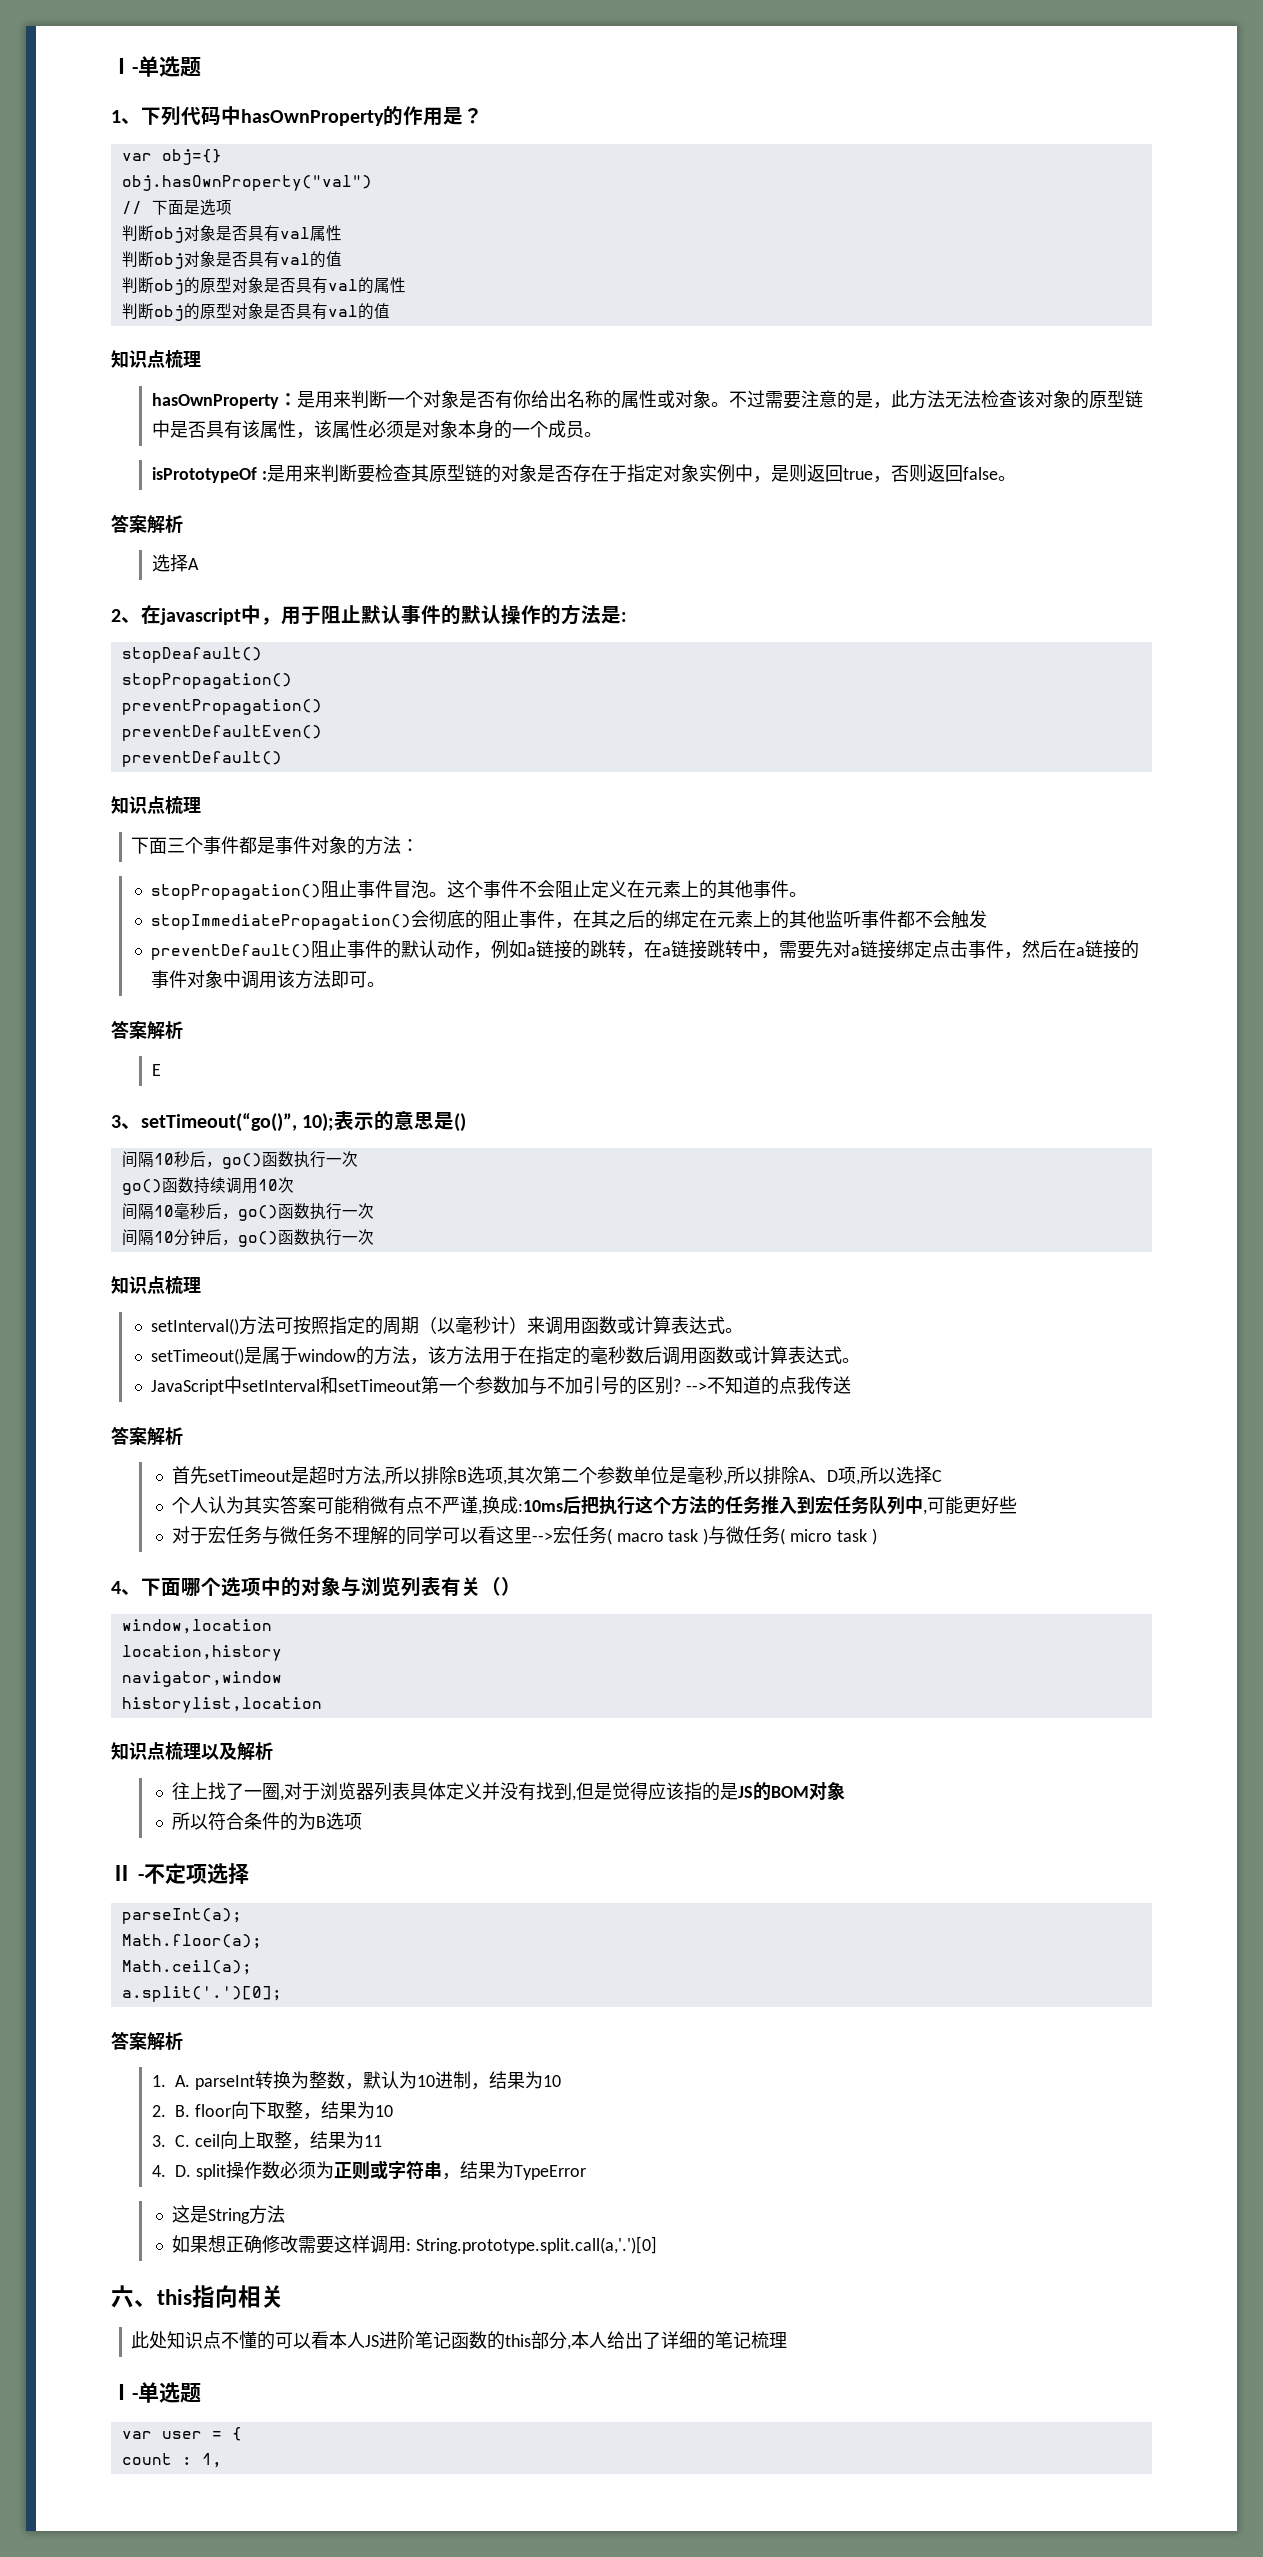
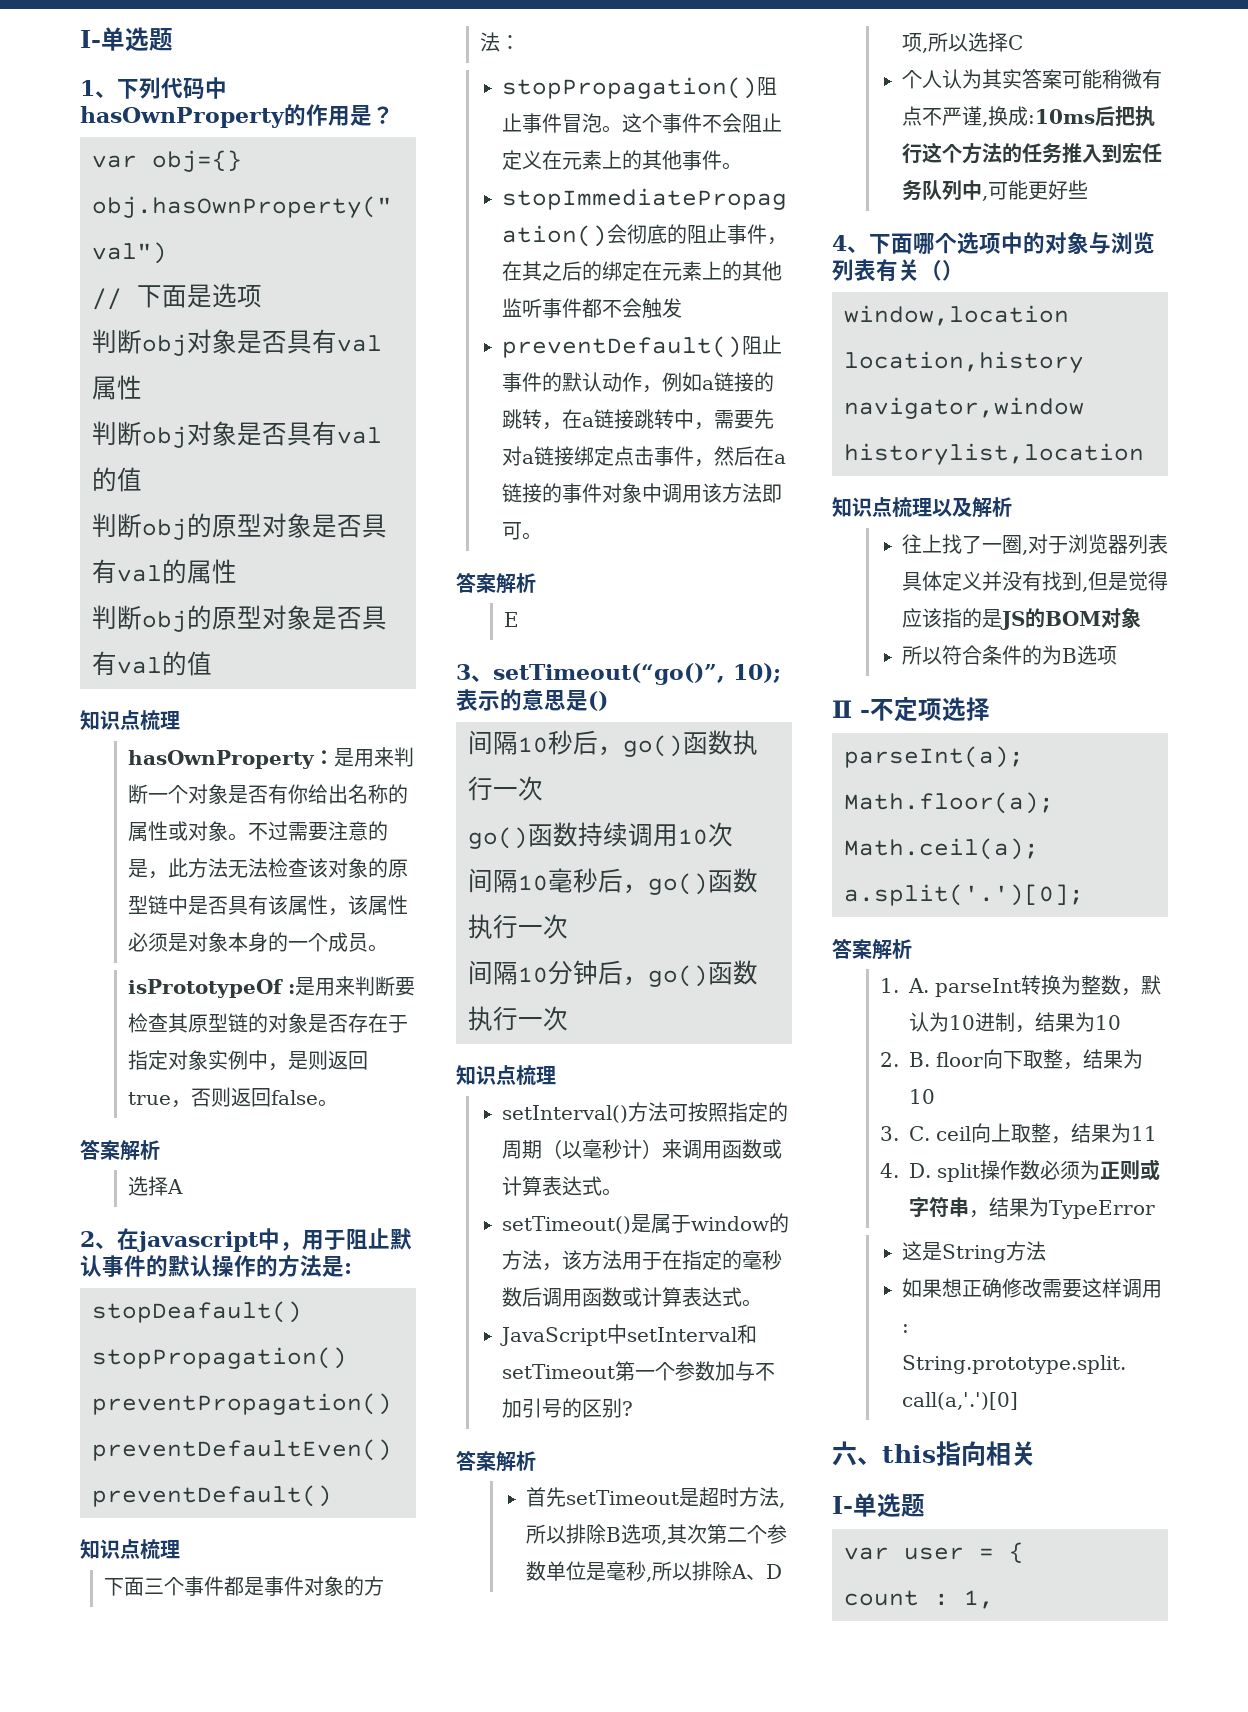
- -->不知道的点我传送
- 对于宏任务与微任务不理解的同学可以看这里-->宏任务( macro task )与微任务( micro task )
- 此处知识点不懂的可以看本人JS进阶笔记函数的this部分,本人给出了详细的笔记梳理

